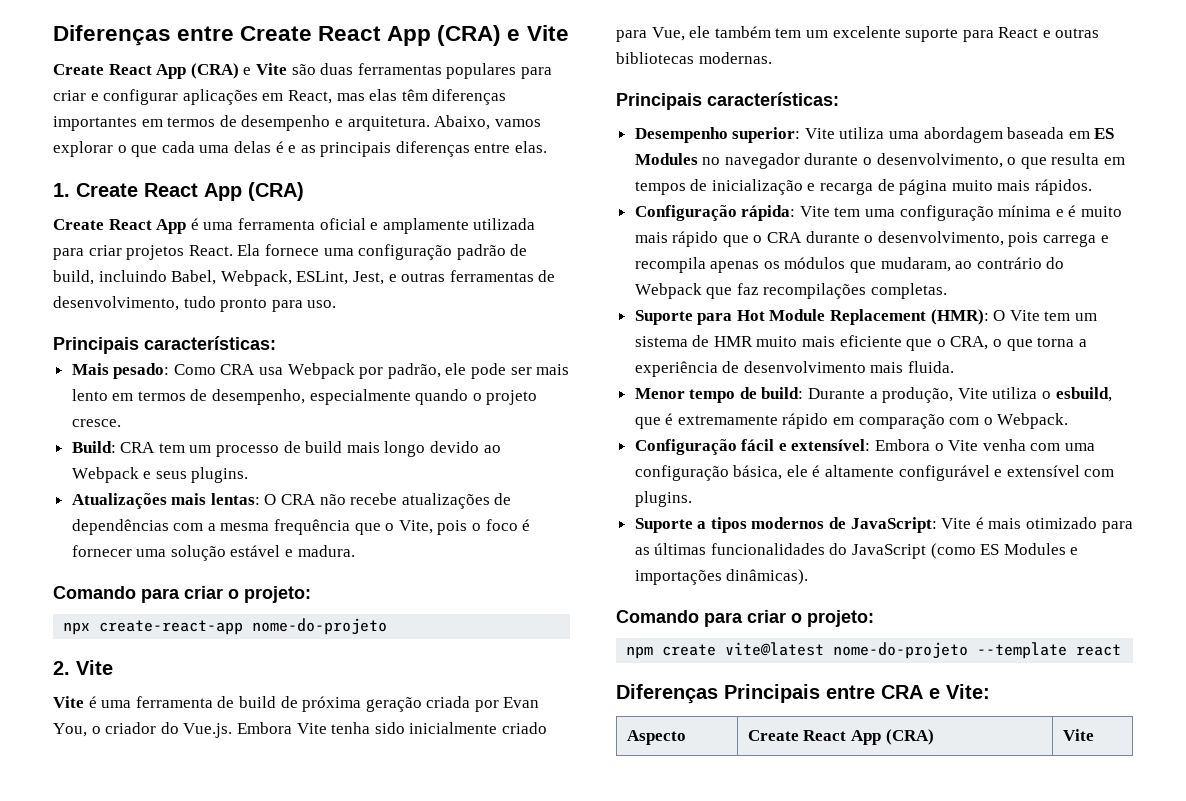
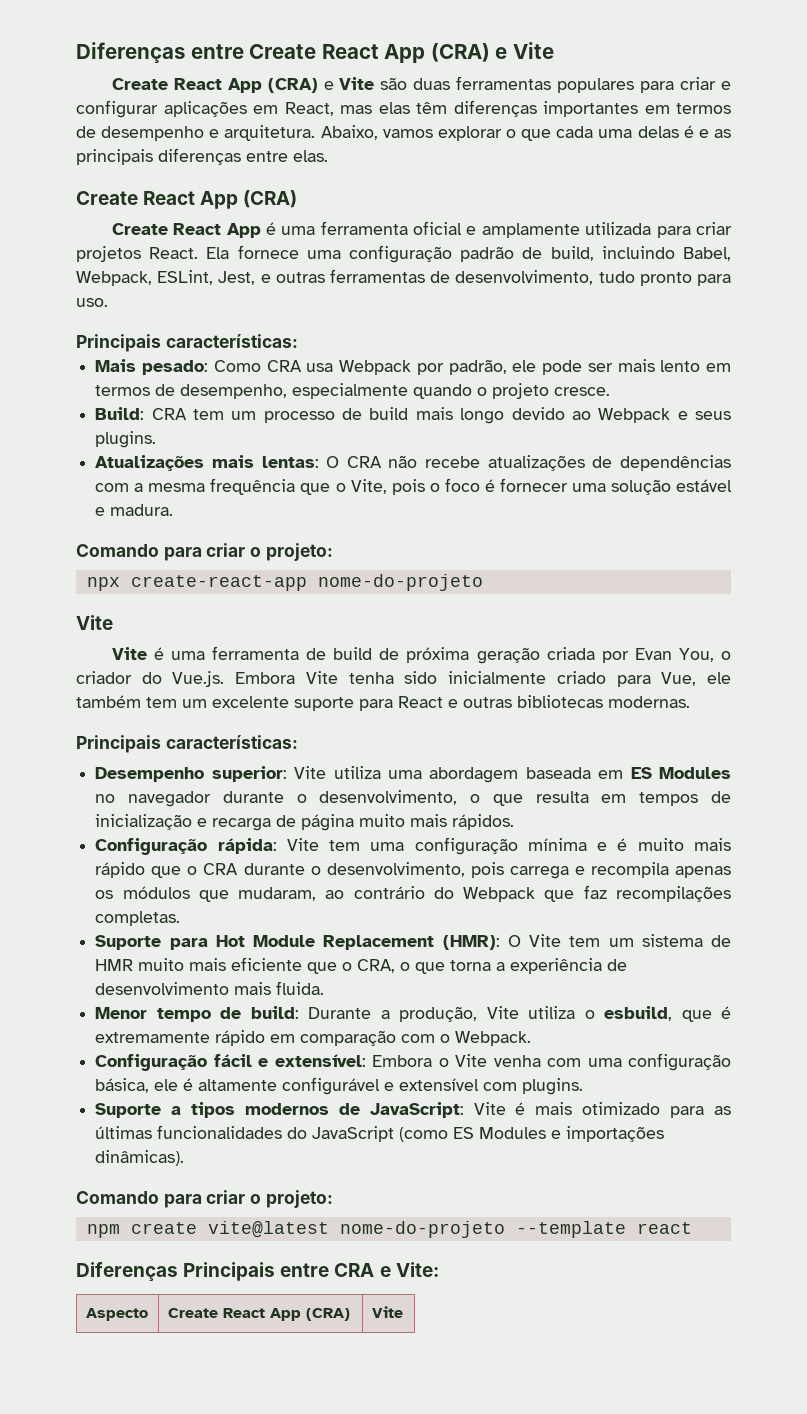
  Abaixo, vamos explorar o que cada uma delas é e as principais diferenças entre elas.
- 1. Create React App (CRA)
+ Create React App (CRA)
  npx create-react-app nome-do-projeto
- 2. Vite
+ Vite

